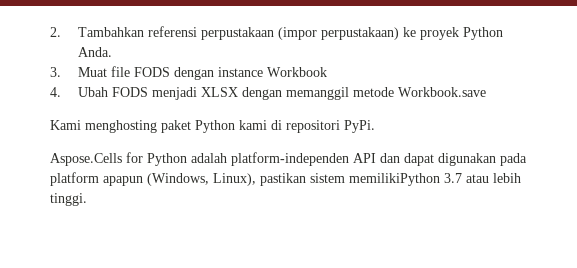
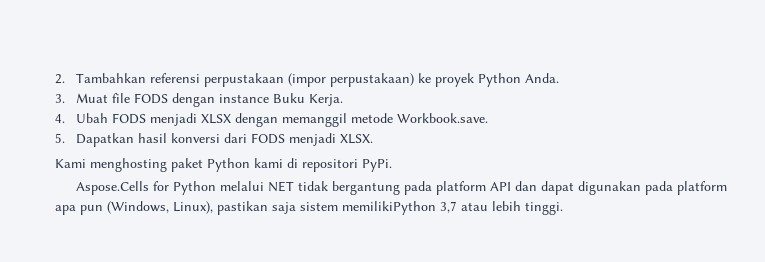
- 3. Muat file FODS dengan instance Workbook
+ 3. Muat file FODS dengan instance Buku Kerja.
- 4. Ubah FODS menjadi XLSX dengan memanggil metode Workbook.save
+ 4. Ubah FODS menjadi XLSX dengan memanggil metode Workbook.save.
+ 5. Dapatkan hasil konversi dari FODS menjadi XLSX.
- Aspose.Cells for Python adalah platform-independen API dan dapat digunakan pada platform apapun (Windows, Linux), pastikan sistem memilikiPython 3.7 atau lebih tinggi.
+ Aspose.Cells for Python melalui NET tidak bergantung pada platform API dan dapat digunakan pada platform apa pun (Windows, Linux), pastikan saja sistem memilikiPython 3,7 atau lebih tinggi.

